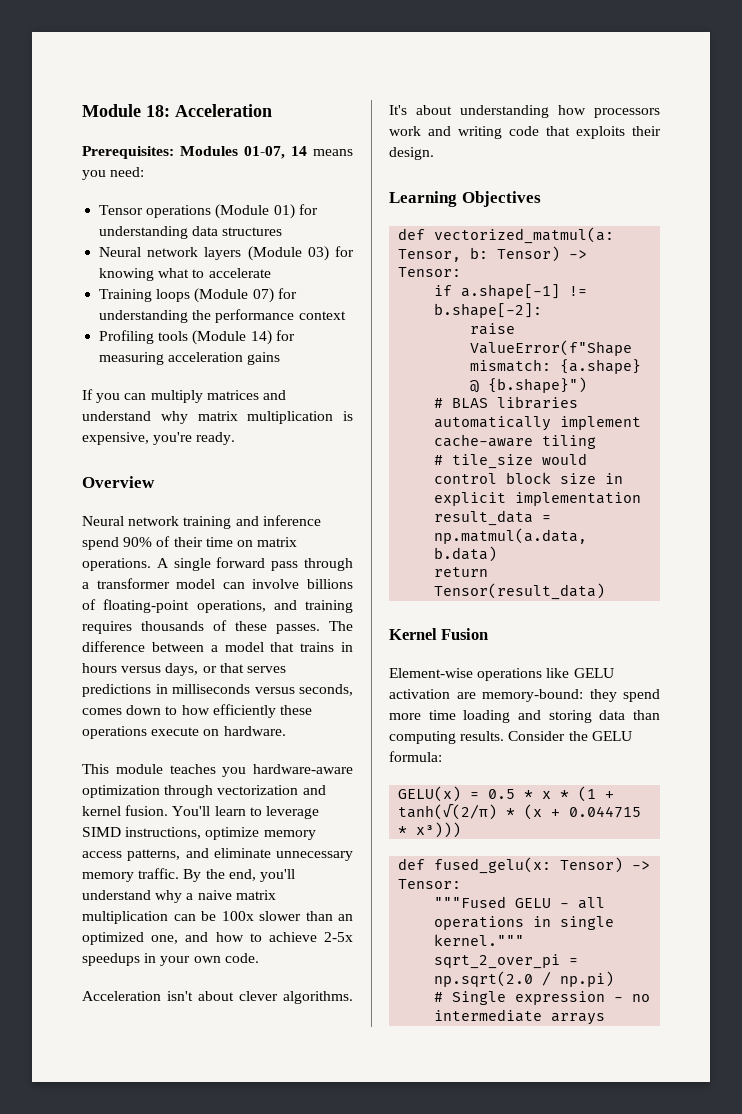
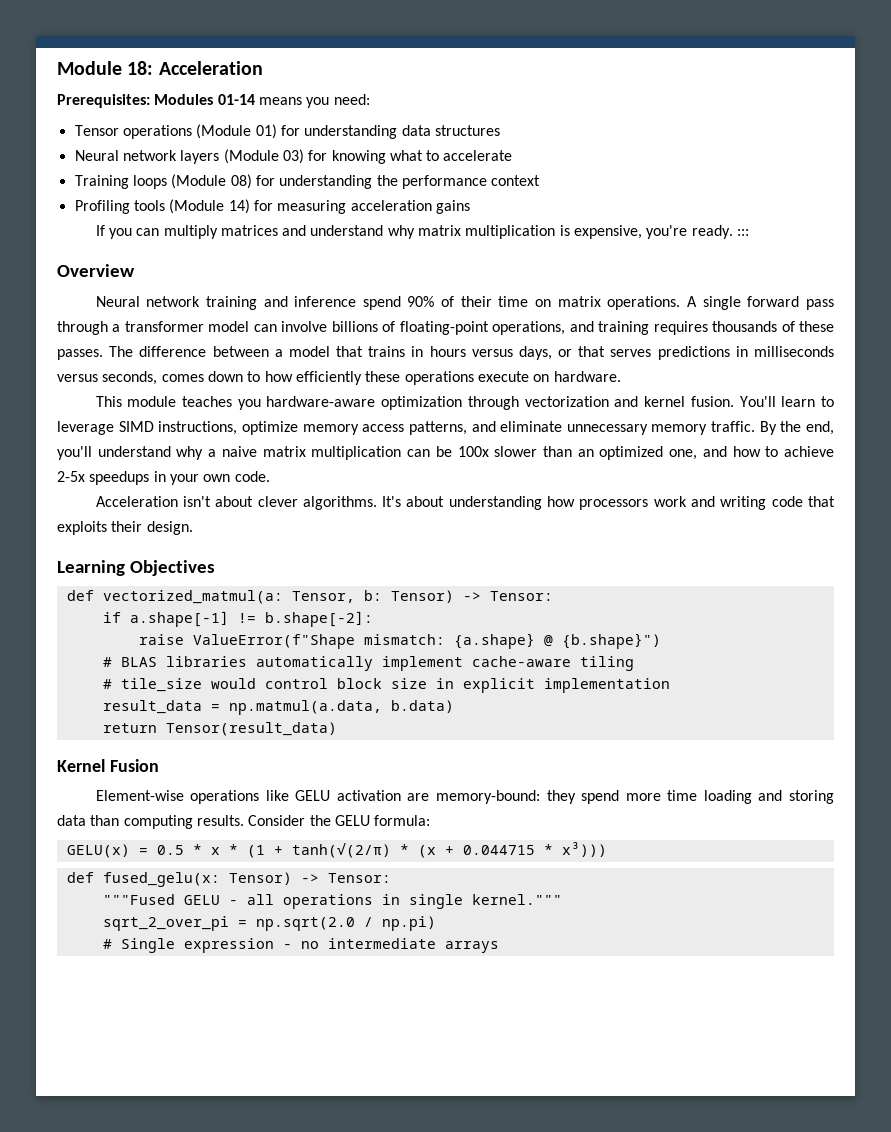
- Prerequisites: Modules 01-07, 14 means you need:
+ Prerequisites: Modules 01-14 means you need:
- Training loops (Module 07) for understanding the performance context
+ Training loops (Module 08) for understanding the performance context
- If you can multiply matrices and understand why matrix multiplication is expensive, you're ready.
+ If you can multiply matrices and understand why matrix multiplication is expensive, you're ready. :::

